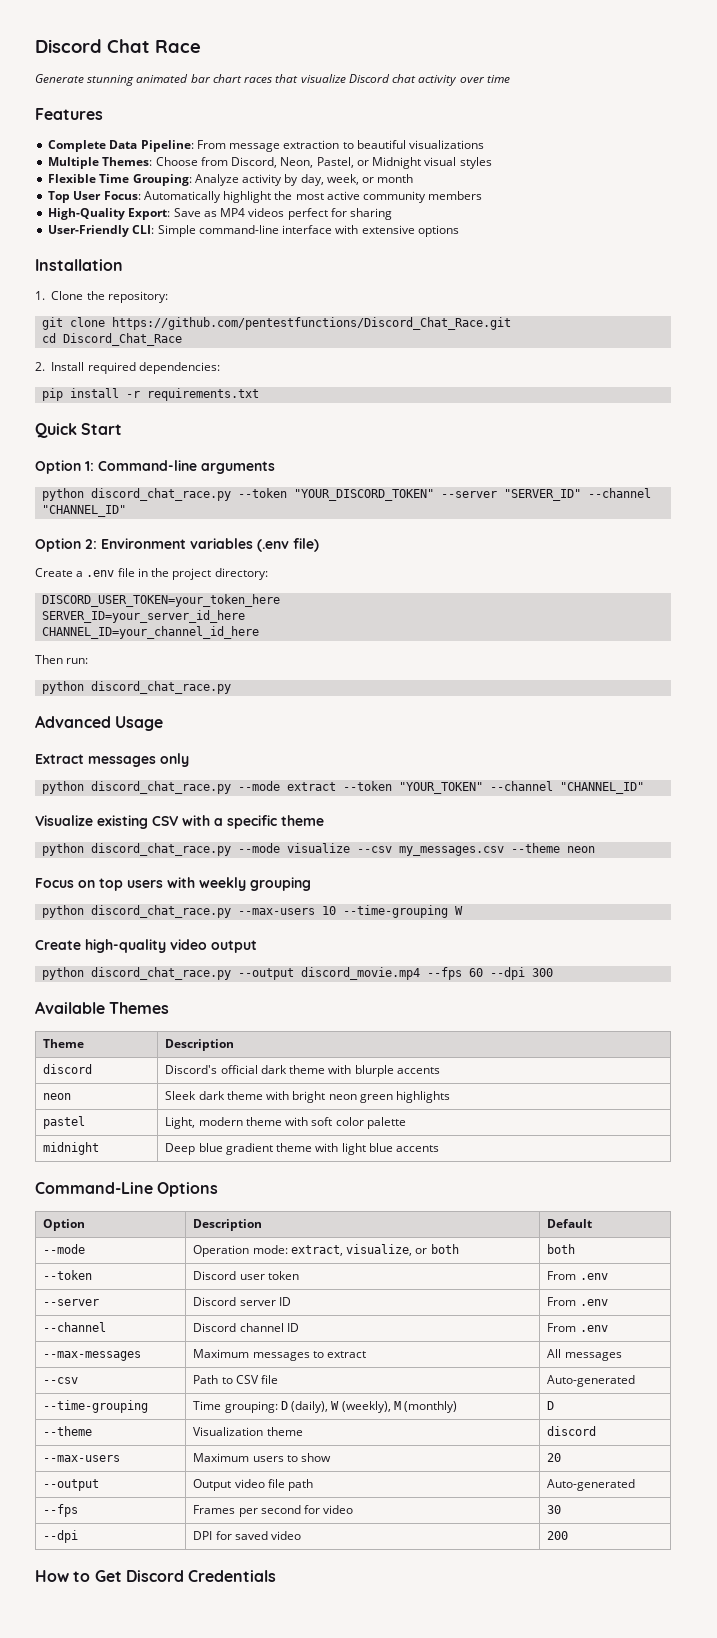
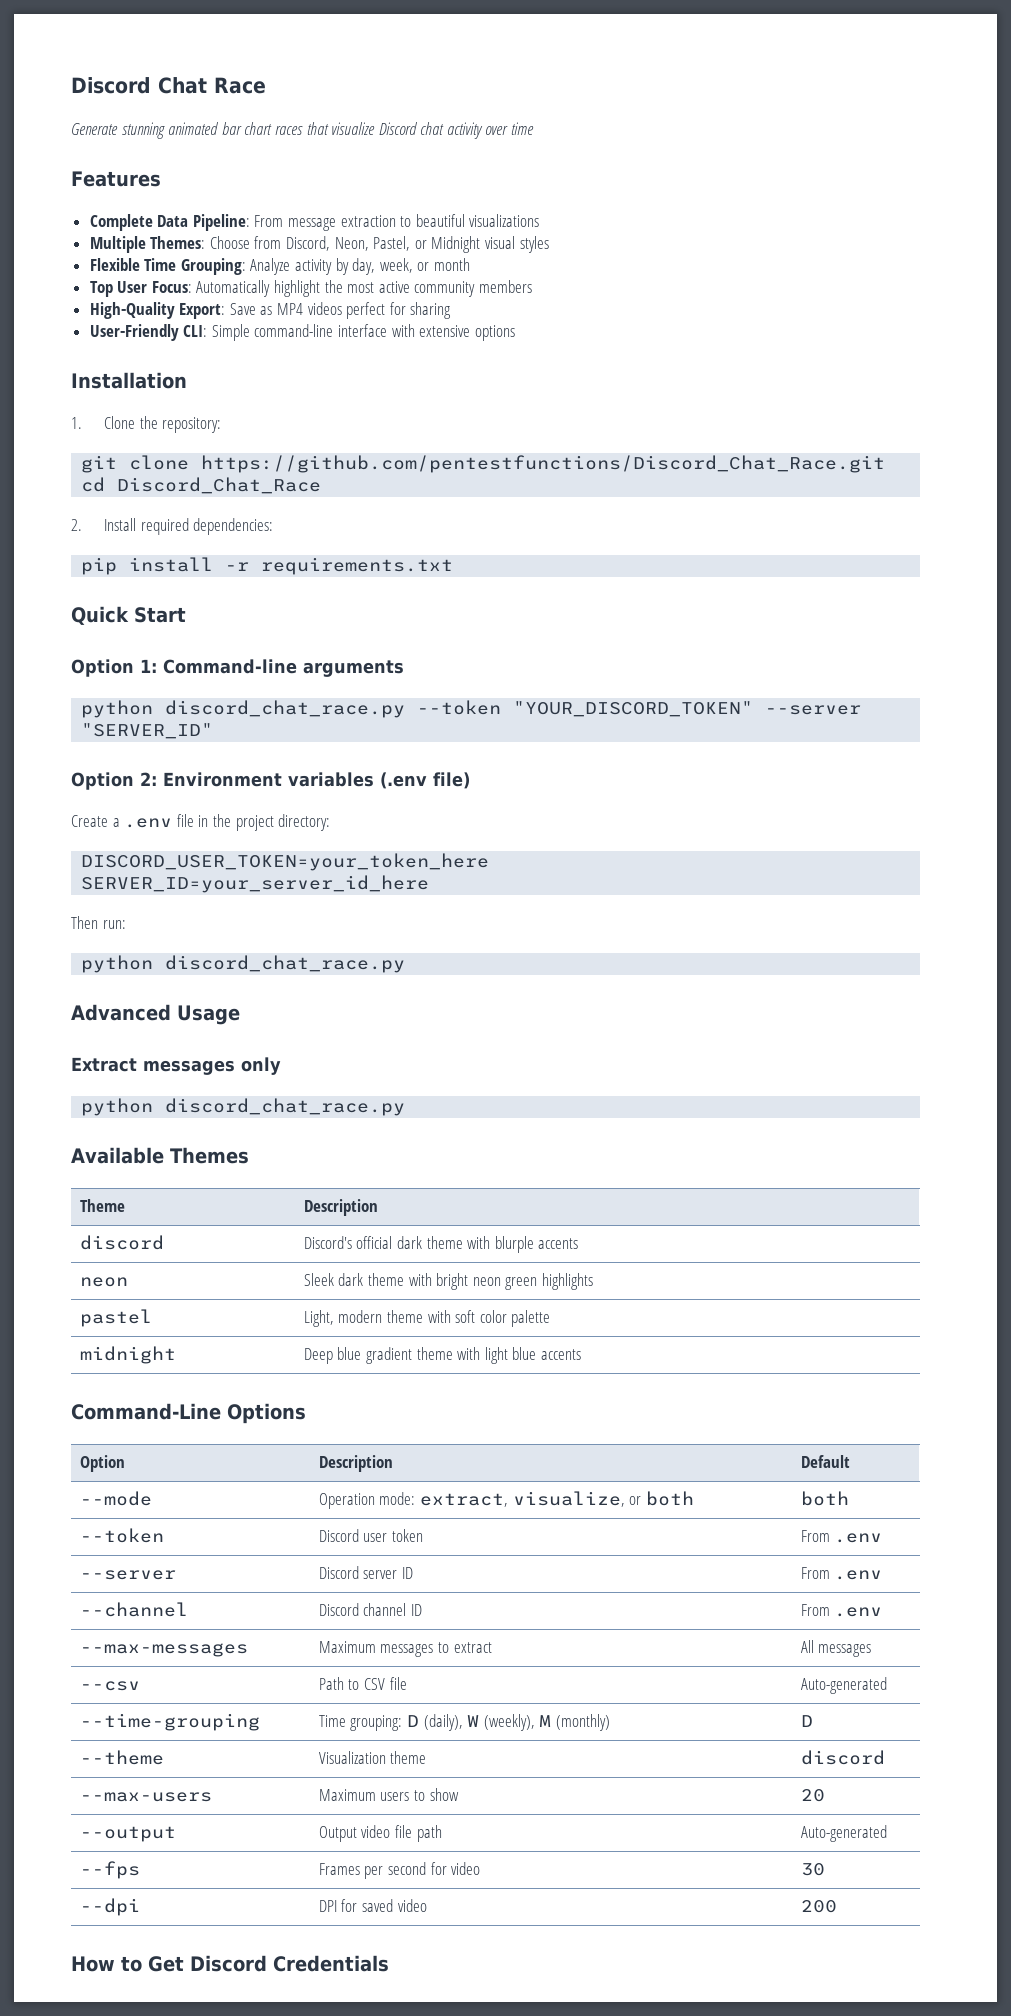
- python discord_chat_race.py --token "YOUR_DISCORD_TOKEN" --server "SERVER_ID" --channel "CHANNEL_ID"
+ python discord_chat_race.py --token "YOUR_DISCORD_TOKEN" --server "SERVER_ID"
- CHANNEL_ID=your_channel_id_here
  Extract messages only
- python discord_chat_race.py --mode extract --token "YOUR_TOKEN" --channel "CHANNEL_ID"
- Visualize existing CSV with a specific theme
- python discord_chat_race.py --mode visualize --csv my_messages.csv --theme neon
- Focus on top users with weekly grouping
- python discord_chat_race.py --max-users 10 --time-grouping W
- Create high-quality video output
- python discord_chat_race.py --output discord_movie.mp4 --fps 60 --dpi 300
+ python discord_chat_race.py

